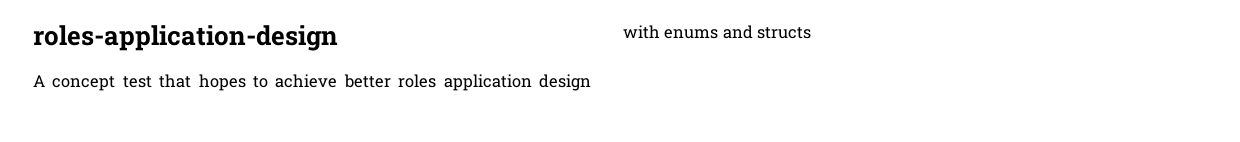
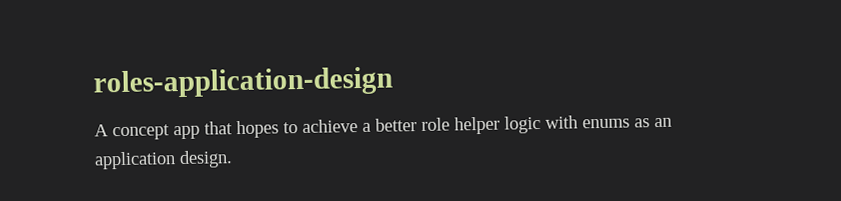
- A concept test that hopes to achieve better roles application design with enums and structs
+ A concept app that hopes to achieve a better role helper logic with enums as an application design.

